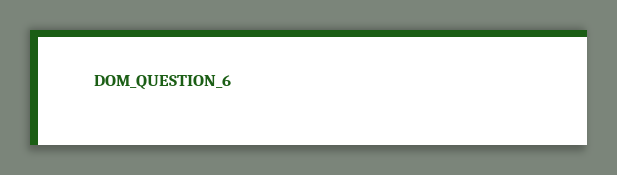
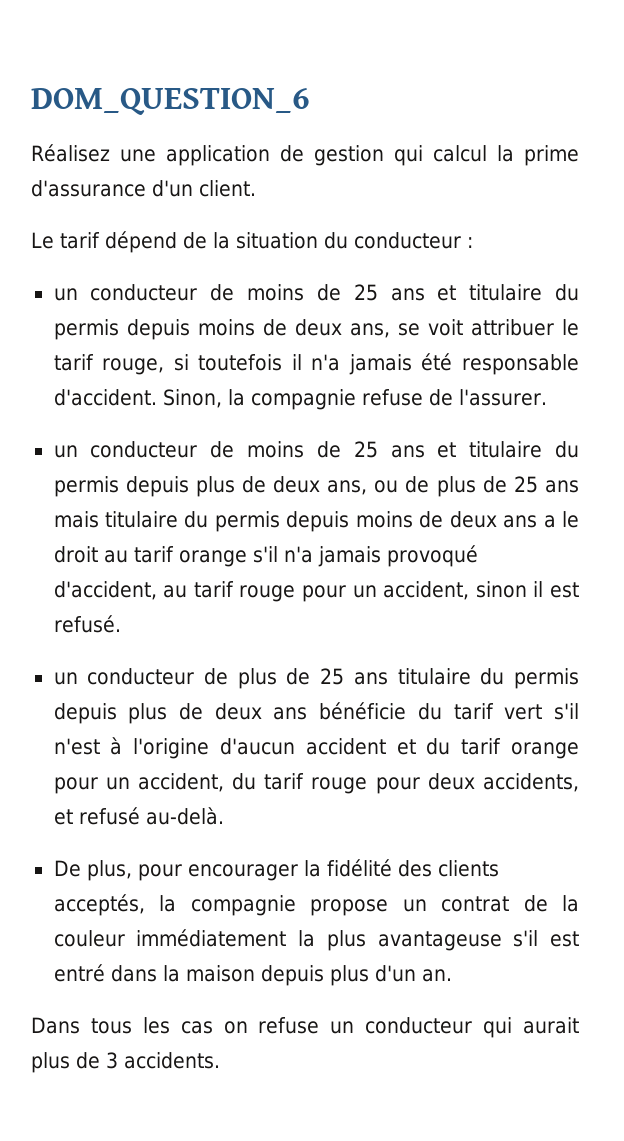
+ Réalisez une application de gestion qui calcul la prime d'assurance d'un client.
+ Le tarif dépend de la situation du conducteur :
+ un conducteur de moins de 25 ans et titulaire du permis depuis moins de deux ans, se voit attribuer le tarif rouge, si toutefois il n'a jamais été responsable d'accident. Sinon, la compagnie refuse de l'assurer.
+ un conducteur de moins de 25 ans et titulaire du permis depuis plus de deux ans, ou de plus de 25 ans mais titulaire du permis depuis moins de deux ans a le droit au tarif orange s'il n'a jamais provoqué d'accident, au tarif rouge pour un accident, sinon il est refusé.
+ un conducteur de plus de 25 ans titulaire du permis depuis plus de deux ans bénéficie du tarif vert s'il n'est à l'origine d'aucun accident et du tarif orange pour un accident, du tarif rouge pour deux accidents, et refusé au-delà.
+ De plus, pour encourager la fidélité des clients acceptés, la compagnie propose un contrat de la couleur immédiatement la plus avantageuse s'il est entré dans la maison depuis plus d'un an.
+ Dans tous les cas on refuse un conducteur qui aurait plus de 3 accidents.

